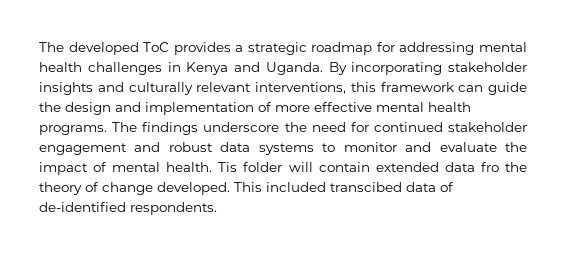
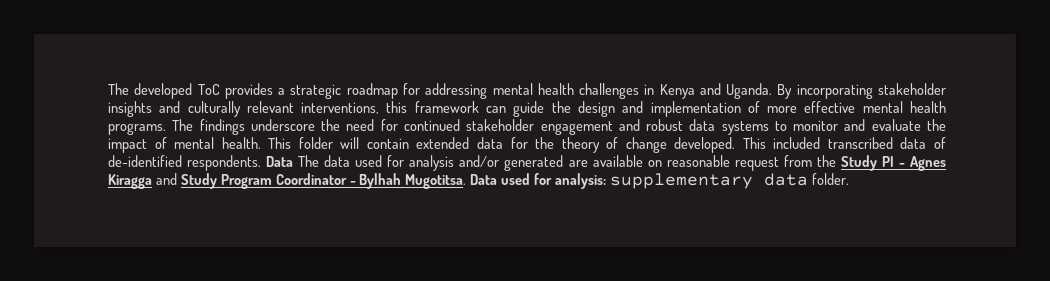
- Tis folder will contain extended data fro the theory of change developed.
+ This folder will contain extended data for the theory of change developed.
- This included transcibed data of de-identified respondents.
+ This included transcribed data of de-identified respondents.
+ Data The data used for analysis and/or generated are available on reasonable request from the Study PI - Agnes Kiragga and Study Program Coordinator - Bylhah Mugotitsa. Data used for analysis: supplementary data folder.

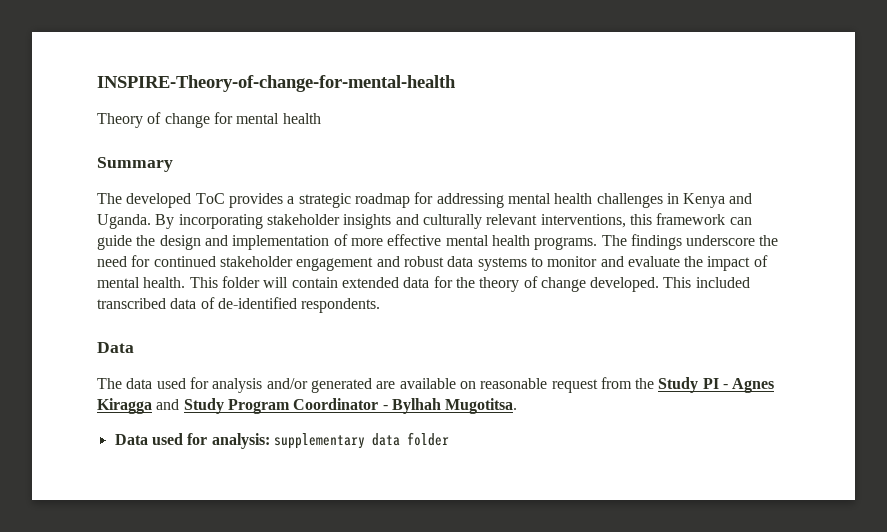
+ INSPIRE-Theory-of-change-for-mental-health
+ Theory of change for mental health
+ Summary
- This included transcribed data of de-identified respondents. Data The data used for analysis and/or generated are available on reasonable request from the Study PI - Agnes Kiragga and Study Program Coordinator - Bylhah Mugotitsa. Data used for analysis: supplementary data folder.
+ This included transcribed data of de-identified respondents.
+ Data
+ The data used for analysis and/or generated are available on reasonable request from the Study PI - Agnes Kiragga and Study Program Coordinator - Bylhah Mugotitsa.
+ Data used for analysis: supplementary data folder

